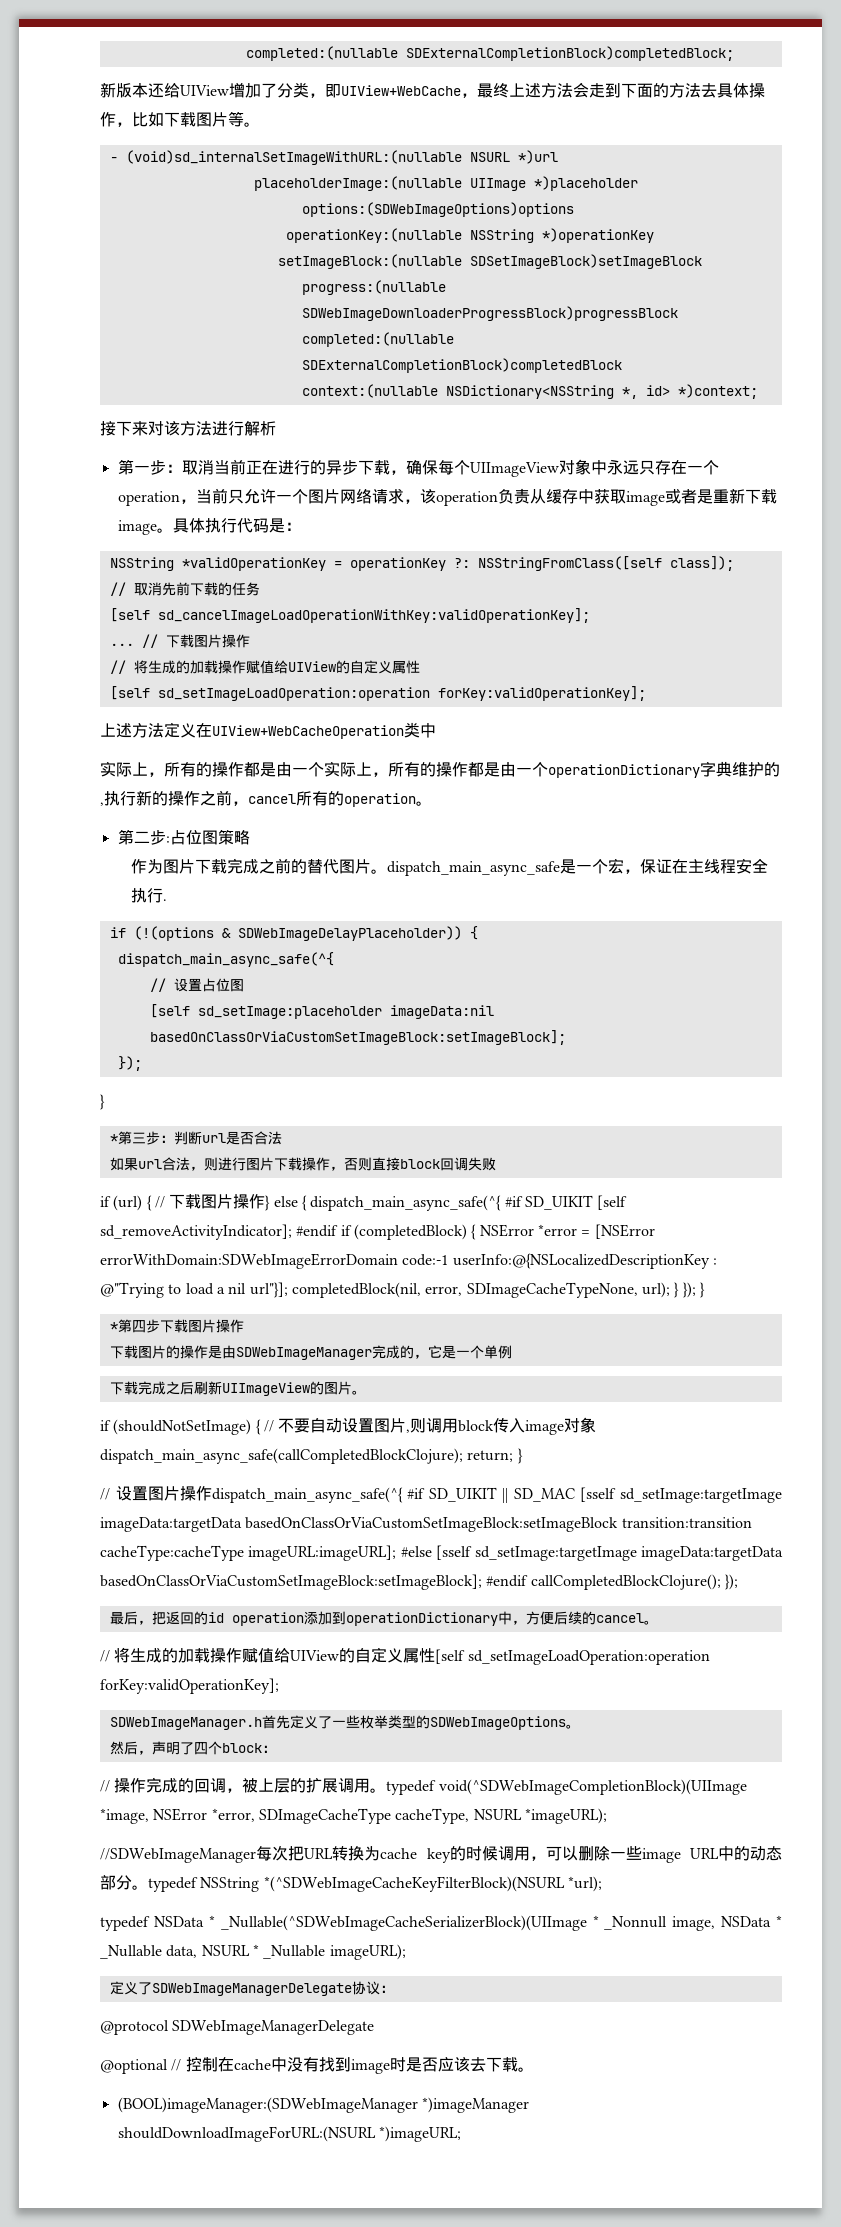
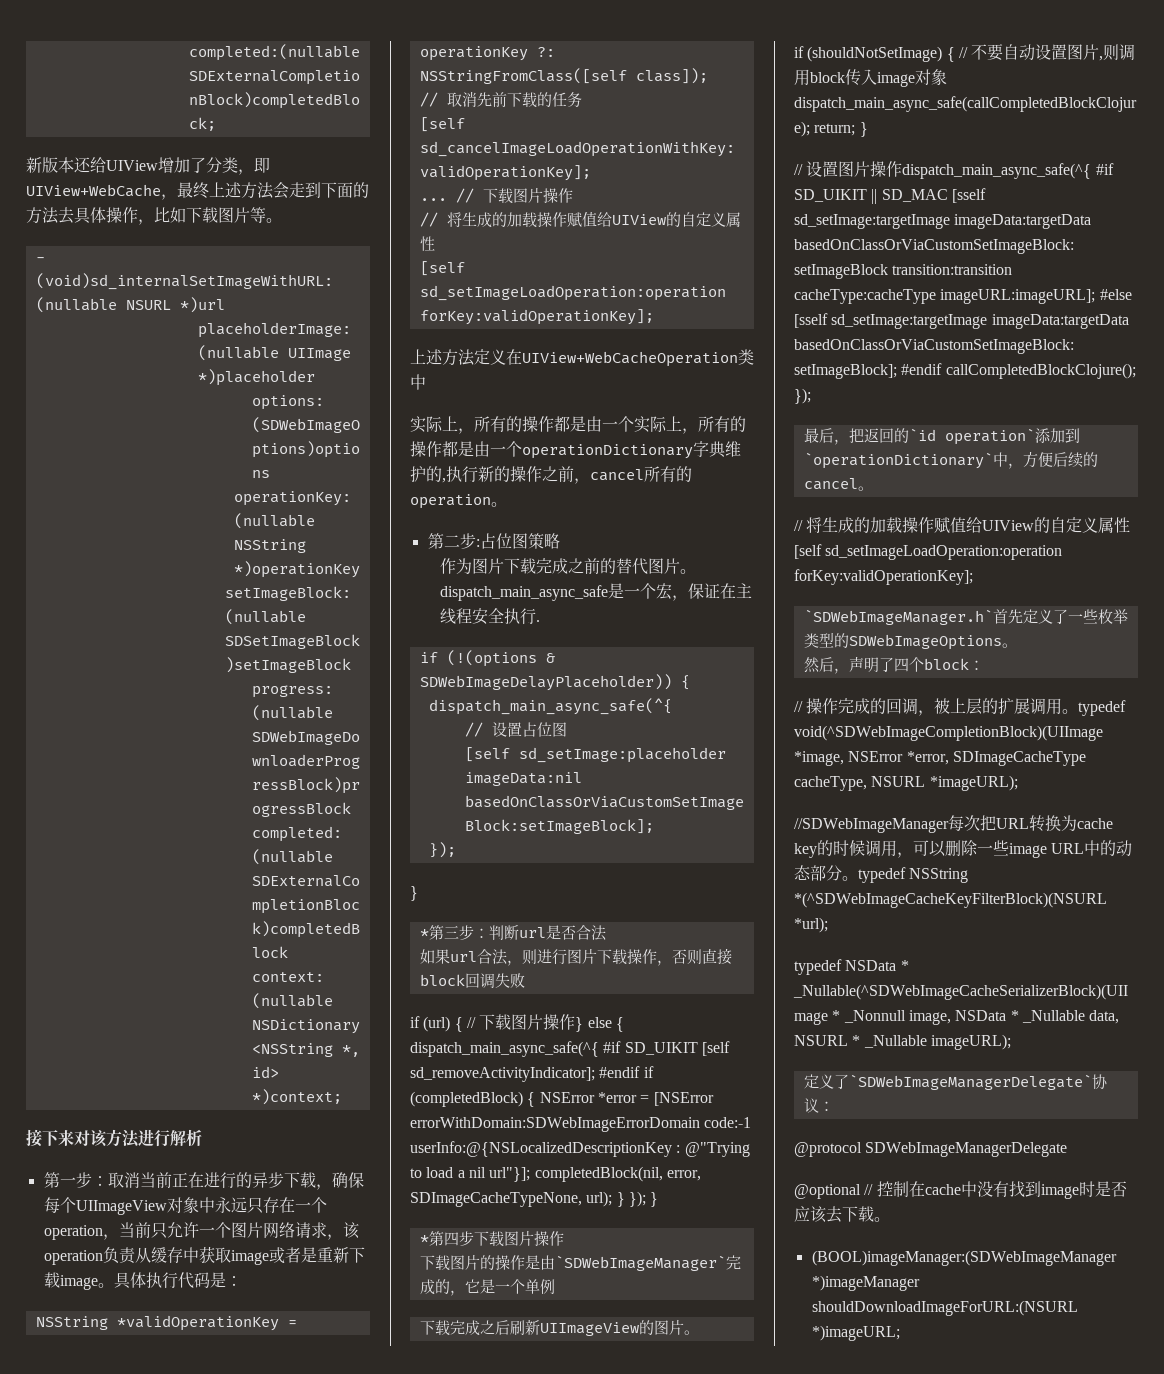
- 下载图片的操作是由SDWebImageManager完成的，它是一个单例
+ 下载图片的操作是由`SDWebImageManager`完成的，它是一个单例
- 最后，把返回的id operation添加到operationDictionary中，方便后续的cancel。
+ 最后，把返回的`id operation`添加到`operationDictionary`中，方便后续的cancel。
- SDWebImageManager.h首先定义了一些枚举类型的SDWebImageOptions。
+ `SDWebImageManager.h`首先定义了一些枚举类型的SDWebImageOptions。
- 定义了SDWebImageManagerDelegate协议：
+ 定义了`SDWebImageManagerDelegate`协议：

